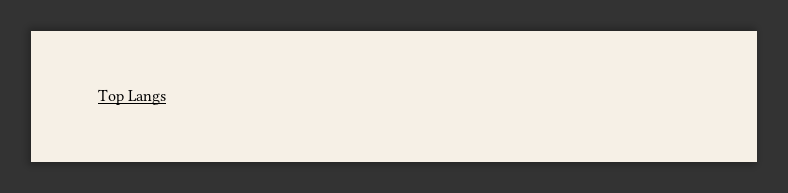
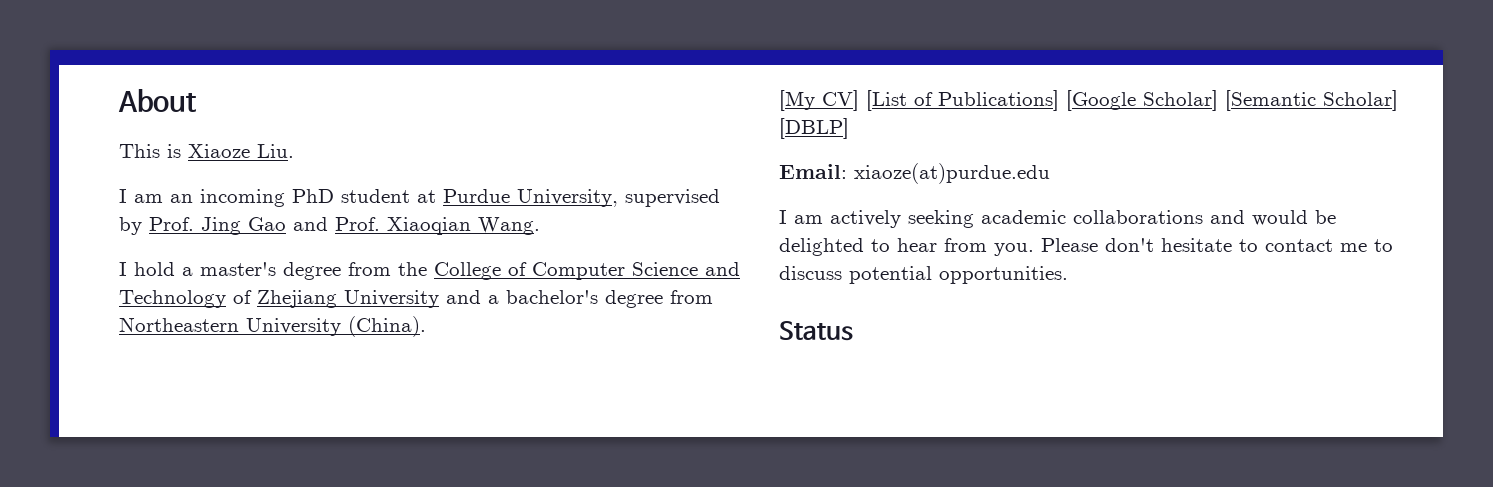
- Top Langs
+ About
+ This is Xiaoze Liu.
+ I am an incoming PhD student at Purdue University, supervised by Prof. Jing Gao and Prof. Xiaoqian Wang.
+ I hold a master's degree from the College of Computer Science and Technology of Zhejiang University and a bachelor's degree from Northeastern University (China).
+ [My CV] [List of Publications] [Google Scholar] [Semantic Scholar] [DBLP]
+ Email: xiaoze(at)purdue.edu
+ I am actively seeking academic collaborations and would be delighted to hear from you. Please don't hesitate to contact me to discuss potential opportunities.
+ Status

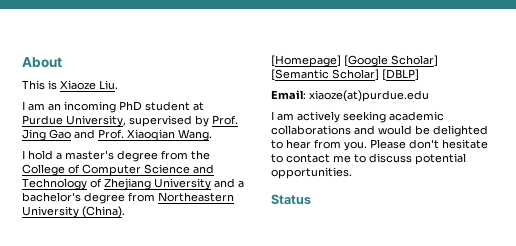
- [My CV] [List of Publications] [Google Scholar] [Semantic Scholar] [DBLP]
+ [Homepage] [Google Scholar] [Semantic Scholar] [DBLP]

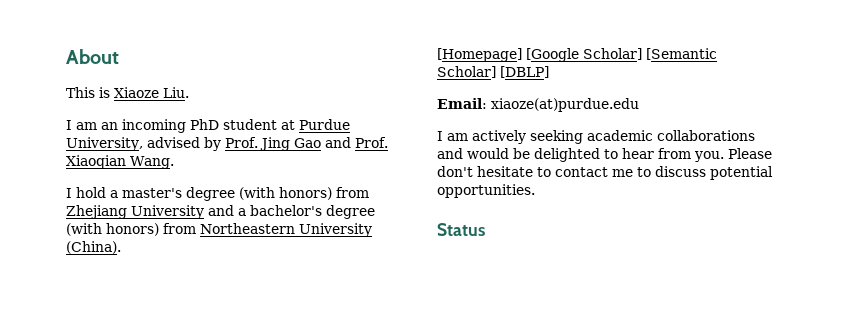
- I am an incoming PhD student at Purdue University, supervised by Prof. Jing Gao and Prof. Xiaoqian Wang.
+ I am an incoming PhD student at Purdue University, advised by Prof. Jing Gao and Prof. Xiaoqian Wang.
- I hold a master's degree from the College of Computer Science and Technology of Zhejiang University and a bachelor's degree from Northeastern University (China).
+ I hold a master's degree (with honors) from Zhejiang University and a bachelor's degree (with honors) from Northeastern University (China).

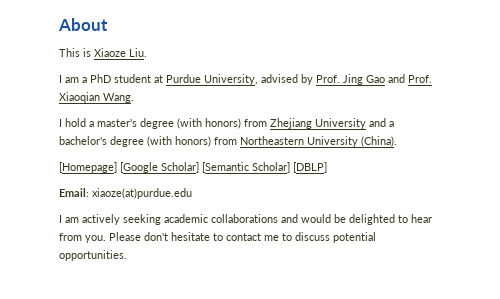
- I am an incoming PhD student at Purdue University, advised by Prof. Jing Gao and Prof. Xiaoqian Wang.
+ I am a PhD student at Purdue University, advised by Prof. Jing Gao and Prof. Xiaoqian Wang.
- Status

